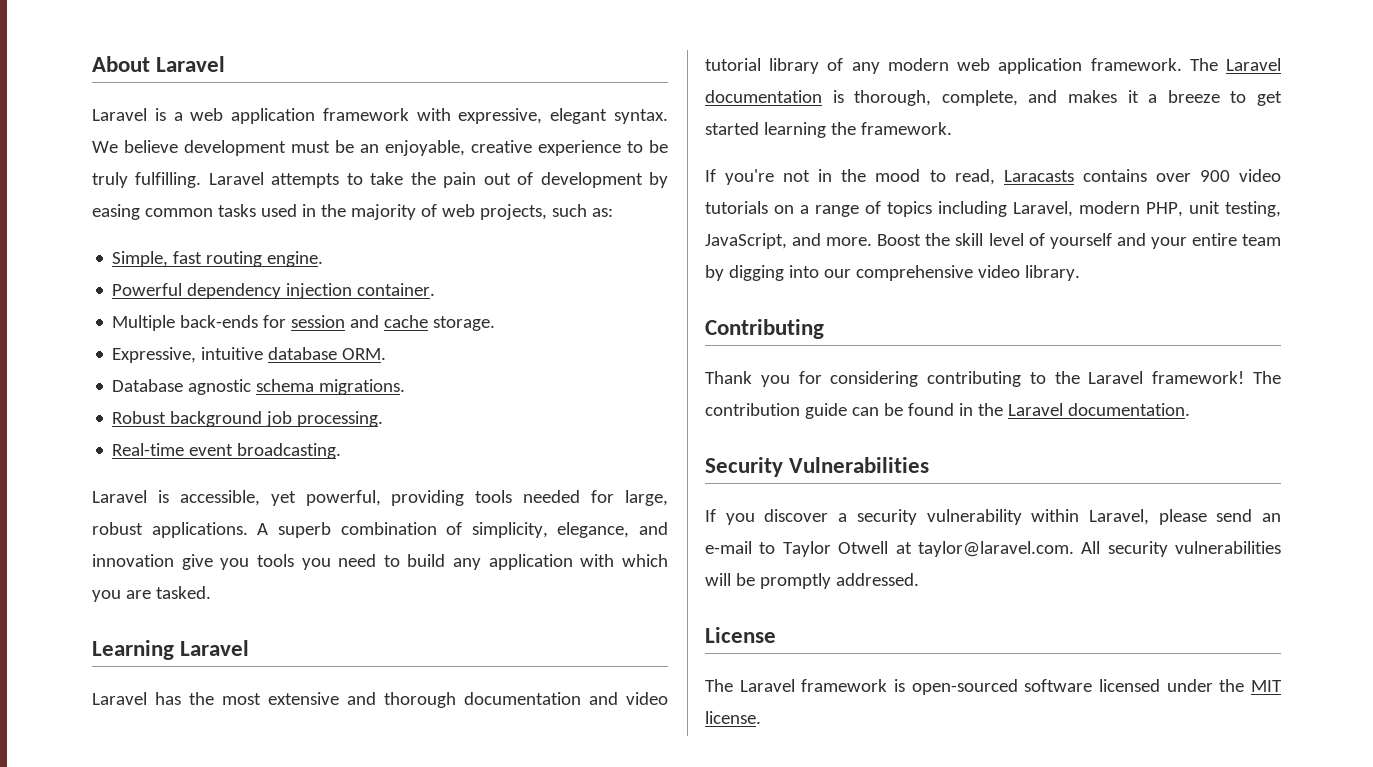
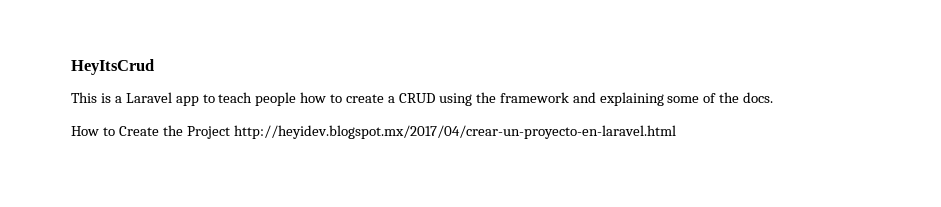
- About Laravel
- Laravel is a web application framework with expressive, elegant syntax. We believe development must be an enjoyable, creative experience to be truly fulfilling. Laravel attempts to take the pain out of development by easing common tasks used in the majority of web projects, such as:
- Simple, fast routing engine.
- Powerful dependency injection container.
- Multiple back-ends for session and cache storage.
- Expressive, intuitive database ORM.
- Database agnostic schema migrations.
- Robust background job processing.
- Real-time event broadcasting.
- Laravel is accessible, yet powerful, providing tools needed for large, robust applications. A superb combination of simplicity, elegance, and innovation give you tools you need to build any application with which you are tasked.
- Learning Laravel
- Laravel has the most extensive and thorough documentation and video tutorial library of any modern web application framework. The Laravel documentation is thorough, complete, and makes it a breeze to get started learning the framework.
- If you're not in the mood to read, Laracasts contains over 900 video tutorials on a range of topics including Laravel, modern PHP, unit testing, JavaScript, and more. Boost the skill level of yourself and your entire team by digging into our comprehensive video library.
- Contributing
- Thank you for considering contributing to the Laravel framework! The contribution guide can be found in the Laravel documentation.
- Security Vulnerabilities
- If you discover a security vulnerability within Laravel, please send an e-mail to Taylor Otwell at taylor@laravel.com. All security vulnerabilities will be promptly addressed.
- License
- The Laravel framework is open-sourced software licensed under the MIT license.
+ HeyItsCrud
+ This is a Laravel app to teach people how to create a CRUD using the framework and explaining some of the docs.
+ How to Create the Project http://heyidev.blogspot.mx/2017/04/crear-un-proyecto-en-laravel.html

